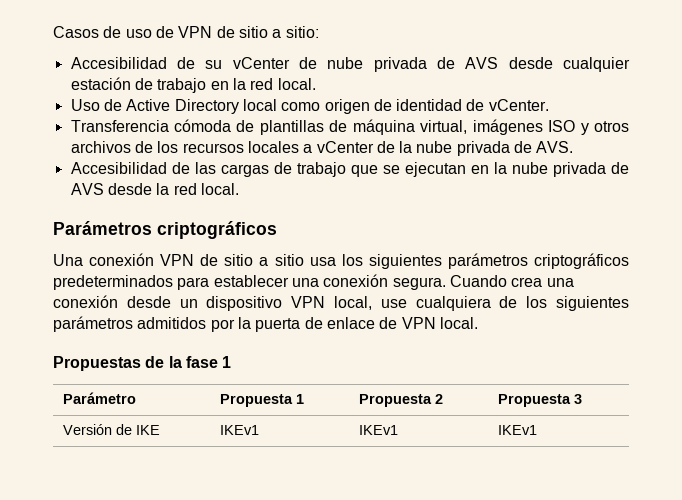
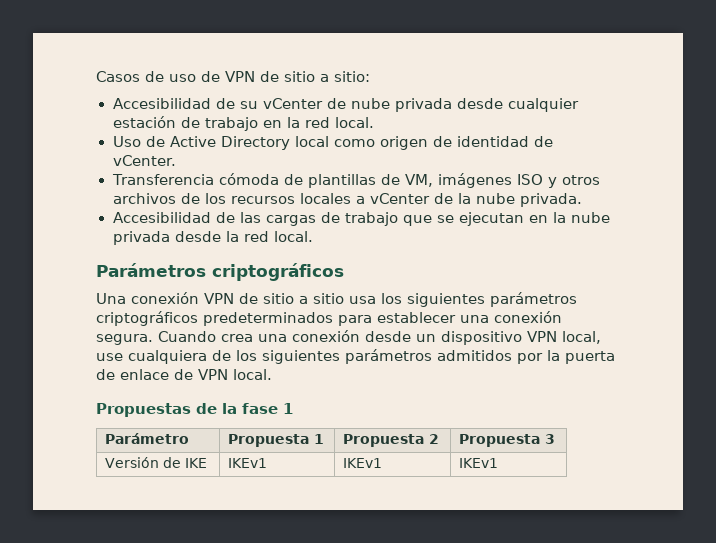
- Accesibilidad de su vCenter de nube privada de AVS desde cualquier estación de trabajo en la red local.
+ Accesibilidad de su vCenter de nube privada desde cualquier estación de trabajo en la red local.
- Transferencia cómoda de plantillas de máquina virtual, imágenes ISO y otros archivos de los recursos locales a vCenter de la nube privada de AVS.
+ Transferencia cómoda de plantillas de VM, imágenes ISO y otros archivos de los recursos locales a vCenter de la nube privada.
- Accesibilidad de las cargas de trabajo que se ejecutan en la nube privada de AVS desde la red local.
+ Accesibilidad de las cargas de trabajo que se ejecutan en la nube privada desde la red local.

